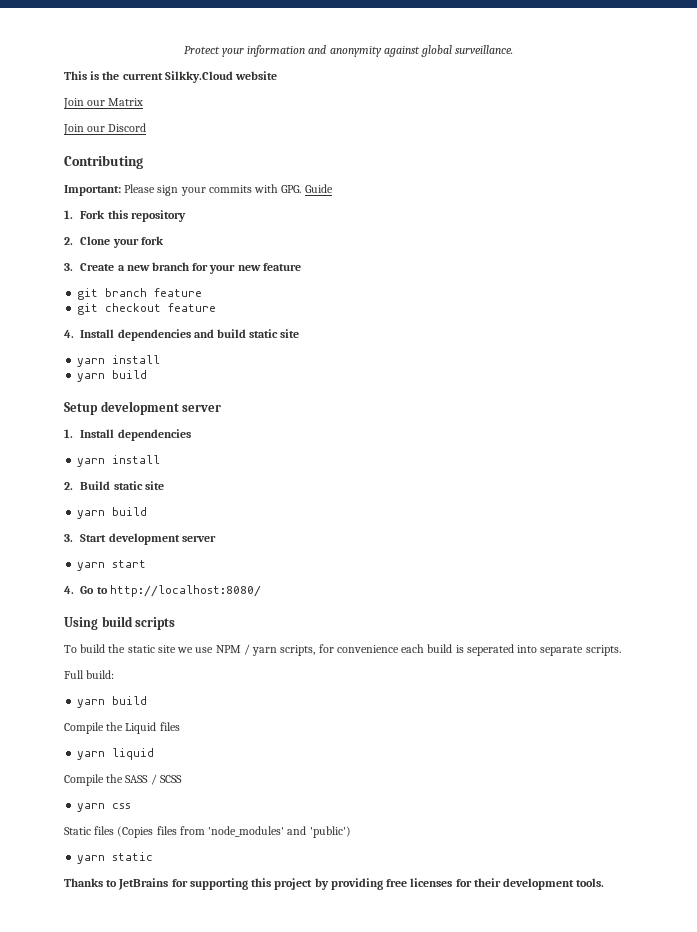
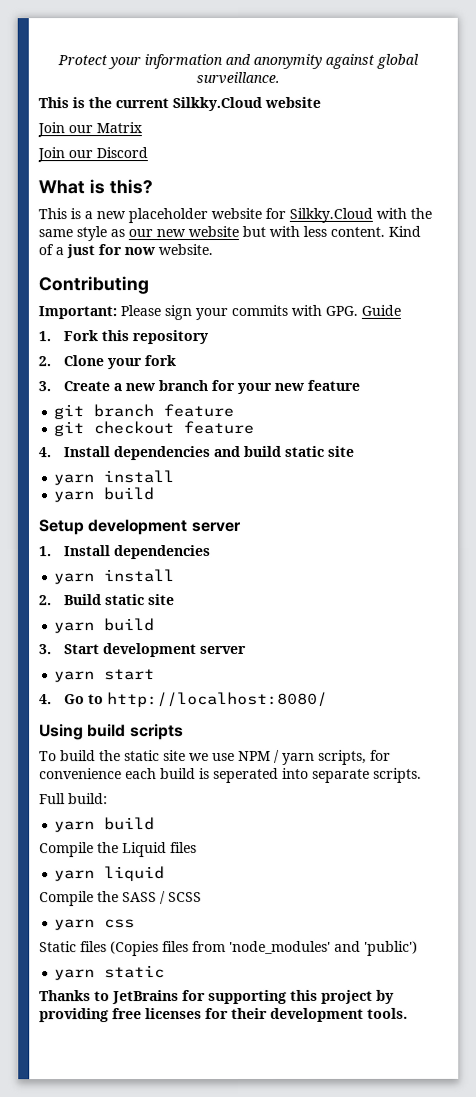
+ What is this?
+ This is a new placeholder website for Silkky.Cloud with the same style as our new website but with less content. Kind of a just for now website.

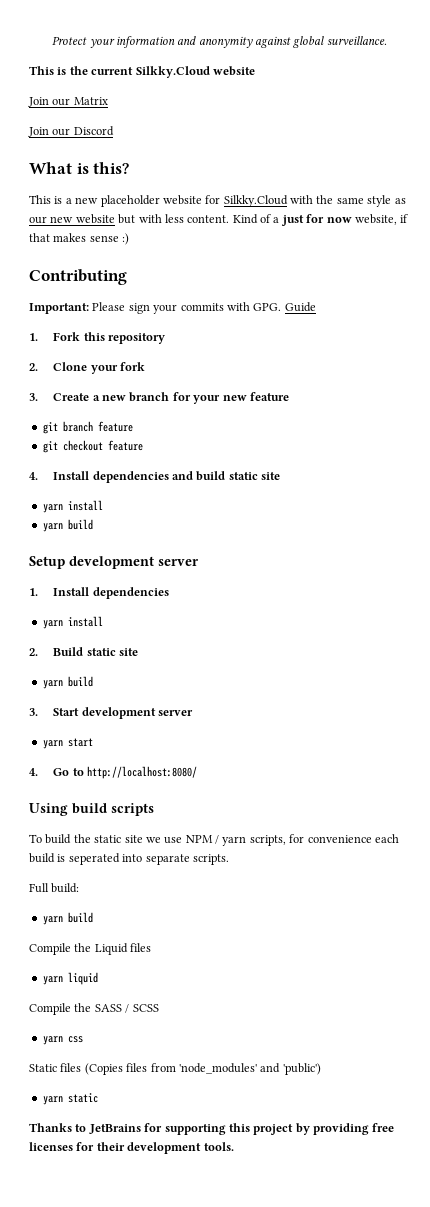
- Kind of a just for now website.
+ Kind of a just for now website, if that makes sense :)

